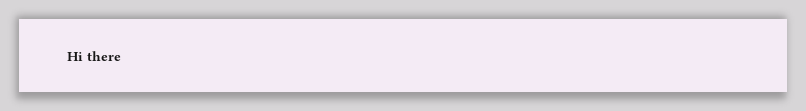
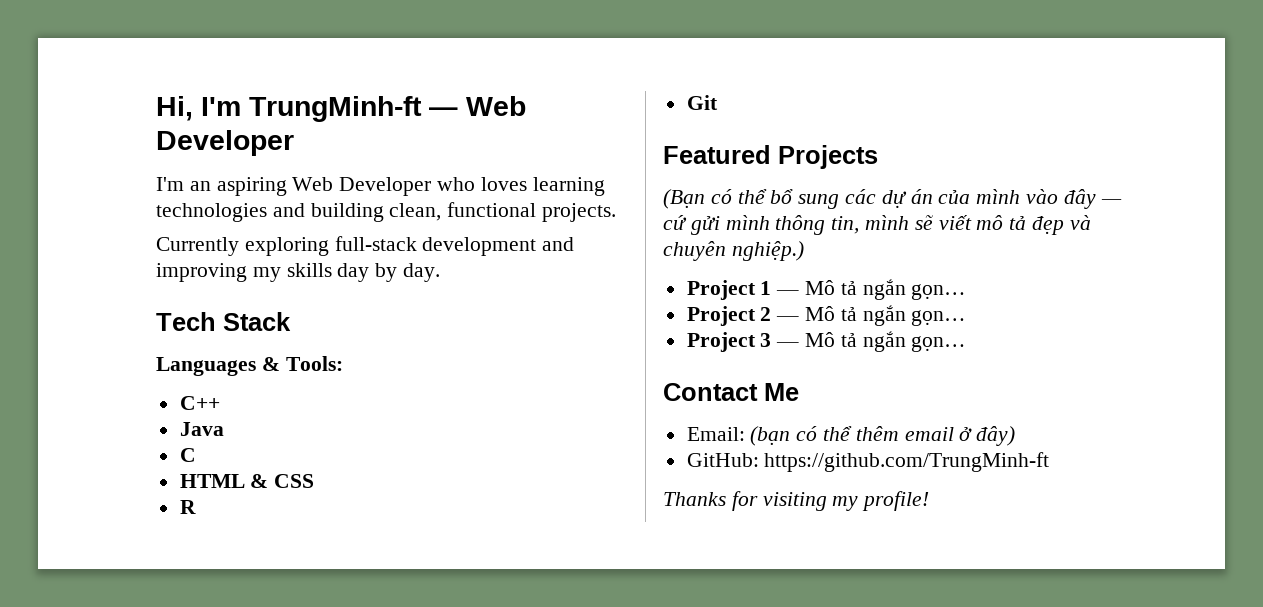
- Hi there
+ Hi, I'm TrungMinh-ft — Web Developer
+ I'm an aspiring Web Developer who loves learning technologies and building clean, functional projects.
+ Currently exploring full-stack development and improving my skills day by day.
+ Tech Stack
+ Languages & Tools:
+ C++
+ Java
+ C
+ HTML & CSS
+ R
+ Git
+ Featured Projects
+ (Bạn có thể bổ sung các dự án của mình vào đây — cứ gửi mình thông tin, mình sẽ viết mô tả đẹp và chuyên nghiệp.)
+ Project 1 — Mô tả ngắn gọn…
+ Project 2 — Mô tả ngắn gọn…
+ Project 3 — Mô tả ngắn gọn…
+ Contact Me
+ Email: (bạn có thể thêm email ở đây)
+ GitHub: https://github.com/TrungMinh-ft
+ Thanks for visiting my profile!

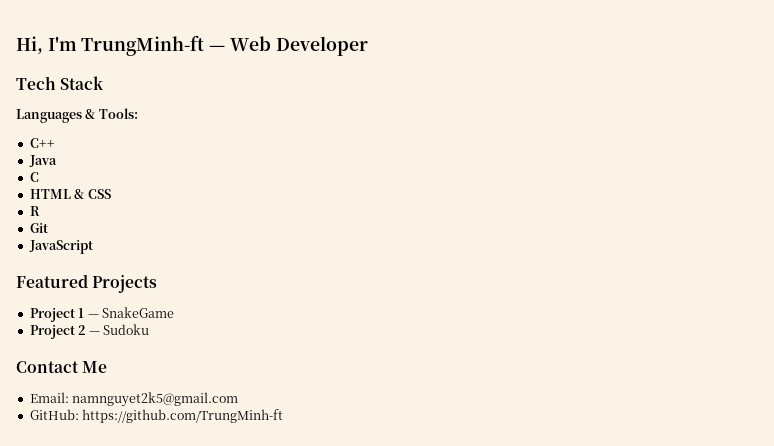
- I'm an aspiring Web Developer who loves learning technologies and building clean, functional projects.
- Currently exploring full-stack development and improving my skills day by day.
+ JavaScript
- (Bạn có thể bổ sung các dự án của mình vào đây — cứ gửi mình thông tin, mình sẽ viết mô tả đẹp và chuyên nghiệp.)
- Project 1 — Mô tả ngắn gọn…
+ Project 1 — SnakeGame
- Project 2 — Mô tả ngắn gọn…
- Project 3 — Mô tả ngắn gọn…
+ Project 2 — Sudoku
  Contact Me
- Email: (bạn có thể thêm email ở đây)
+ Email: namnguyet2k5@gmail.com
  GitHub: https://github.com/TrungMinh-ft
- Thanks for visiting my profile!

